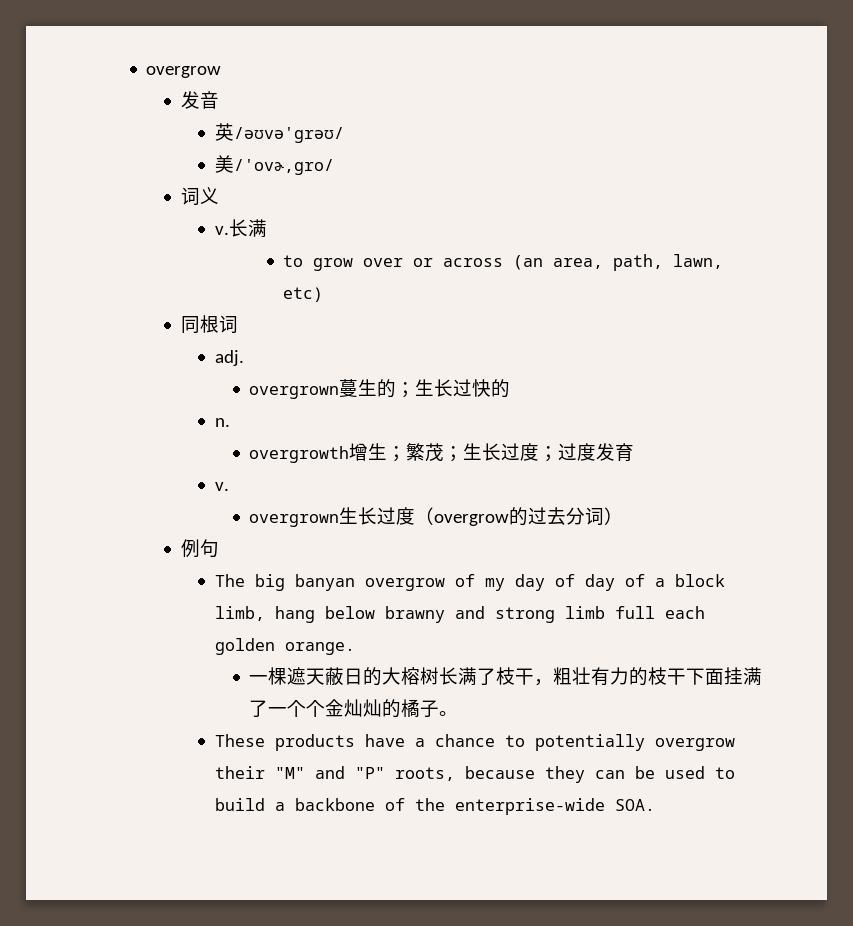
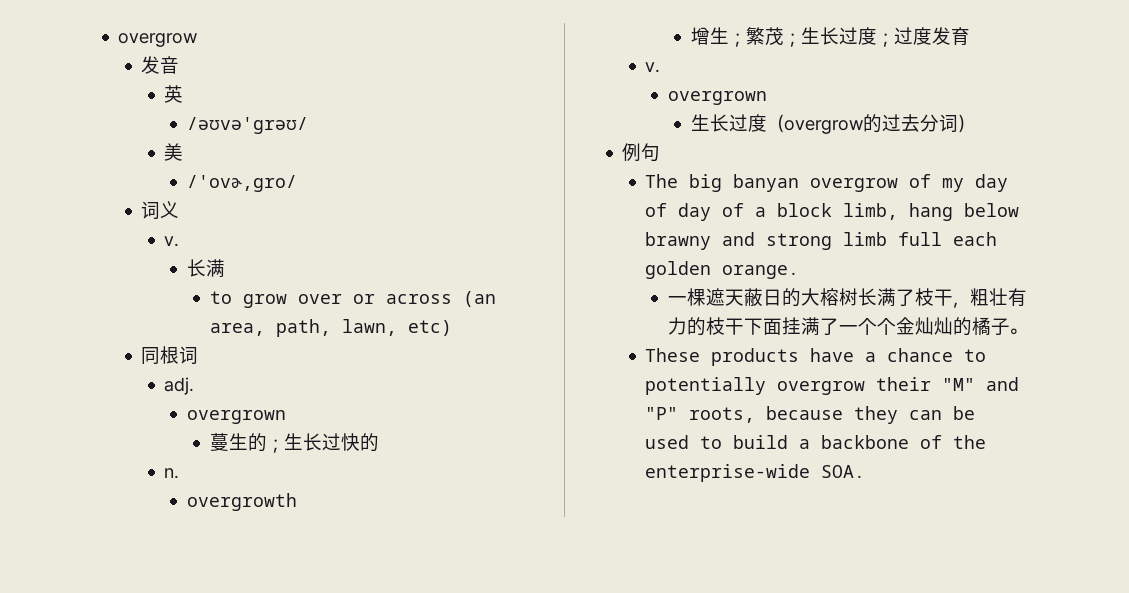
- 英/əʊvə'grəʊ/
+ 英
+ /əʊvə'grəʊ/
- 美/'ovɚ,gro/
+ 美
+ /'ovɚ,gro/
  词义
- v.长满
+ v.
+ 长满
  adj.
- overgrown蔓生的；生长过快的
+ overgrown
+ 蔓生的；生长过快的
- overgrowth增生；繁茂；生长过度；过度发育
+ overgrowth
+ 增生；繁茂；生长过度；过度发育
  v.
- overgrown生长过度（overgrow的过去分词）
+ overgrown
+ 生长过度（overgrow的过去分词）

